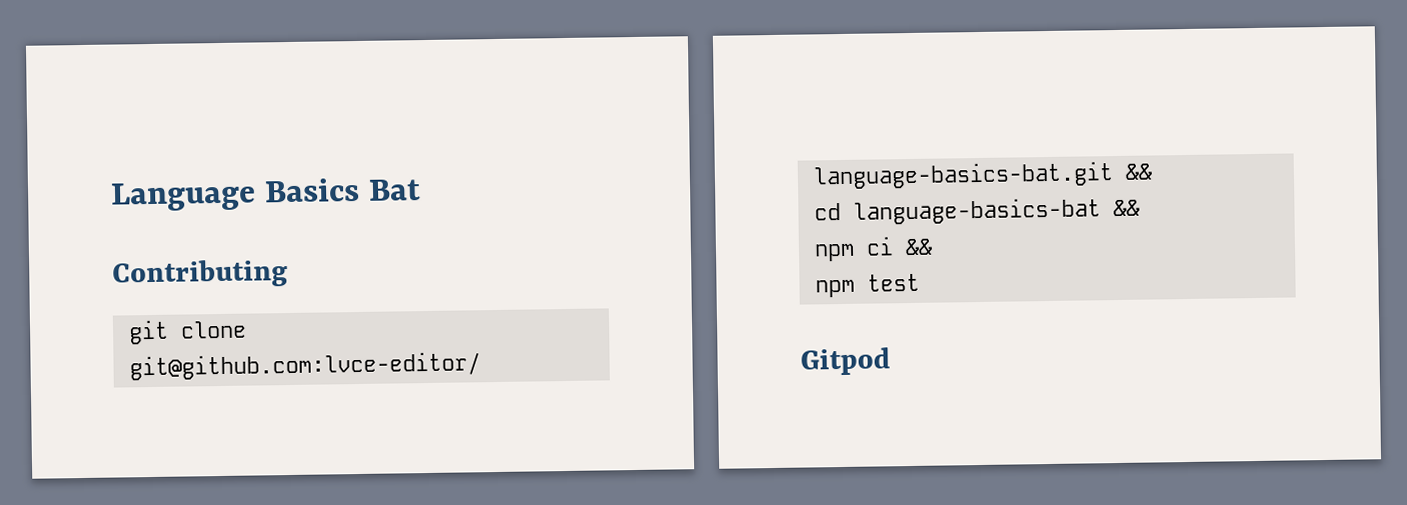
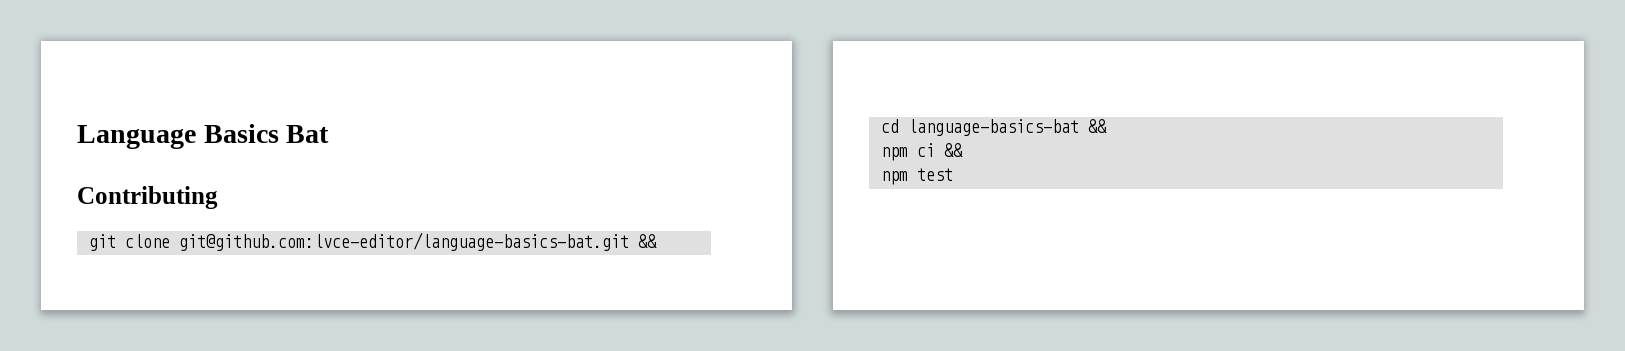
- Gitpod

